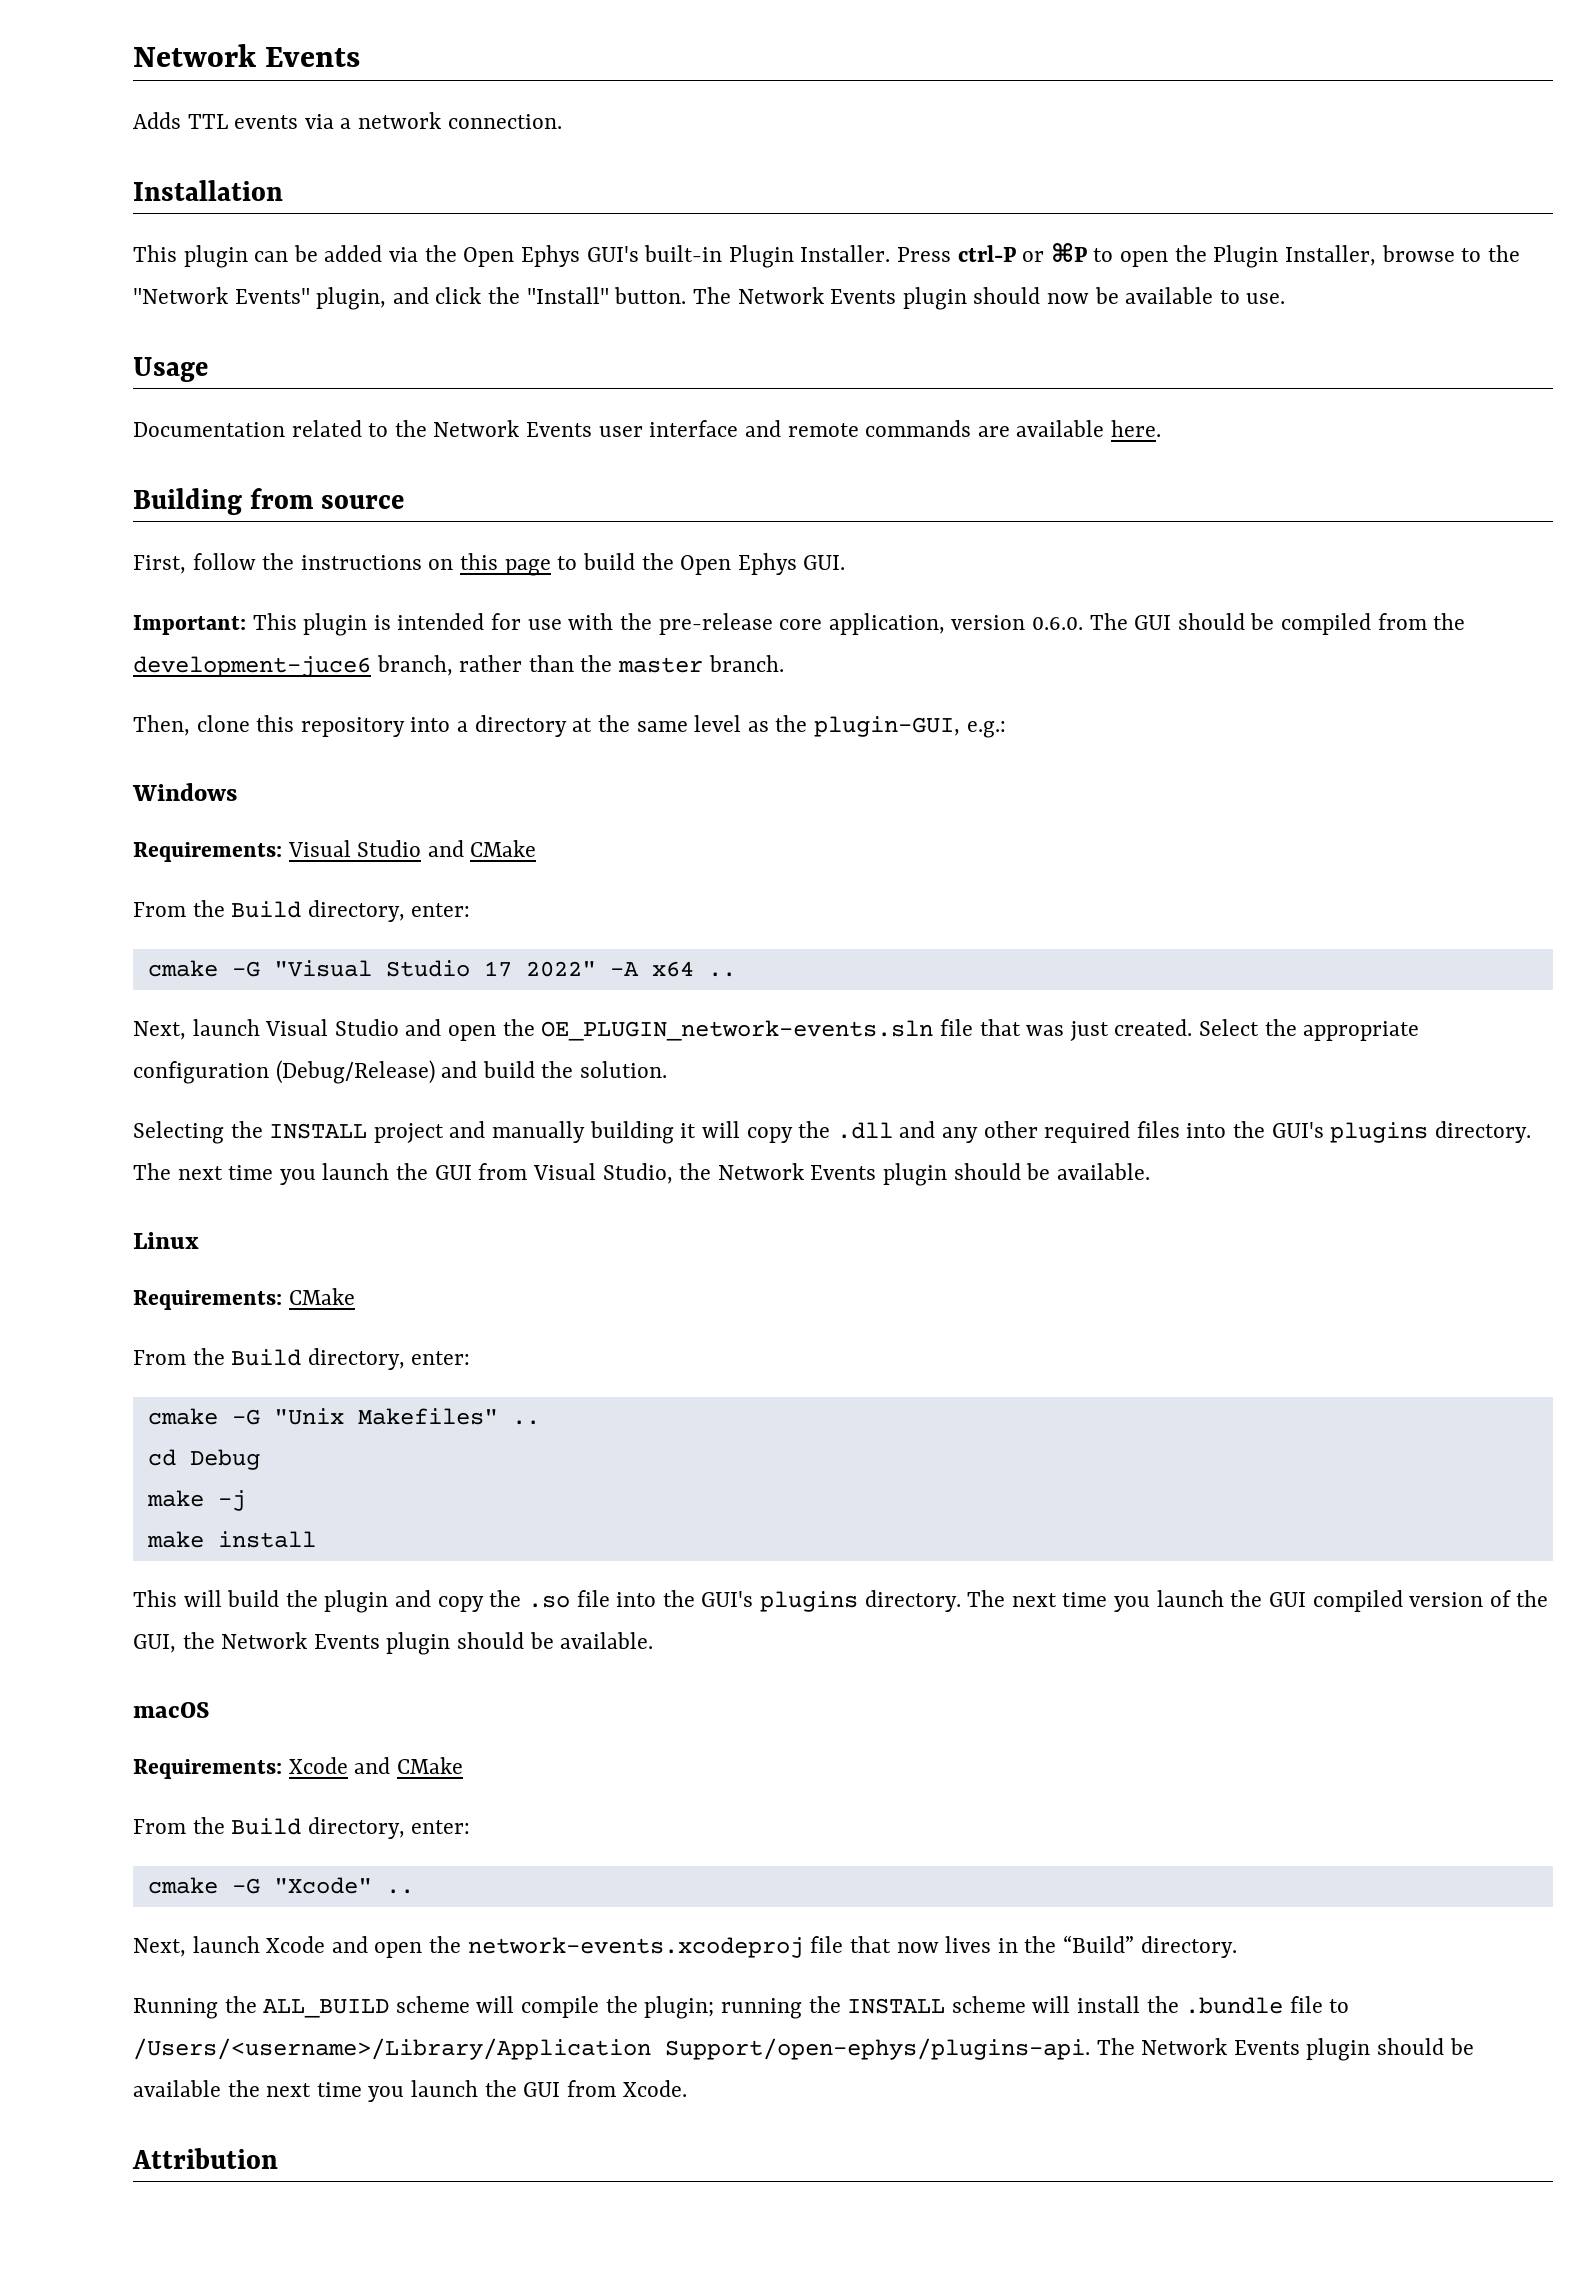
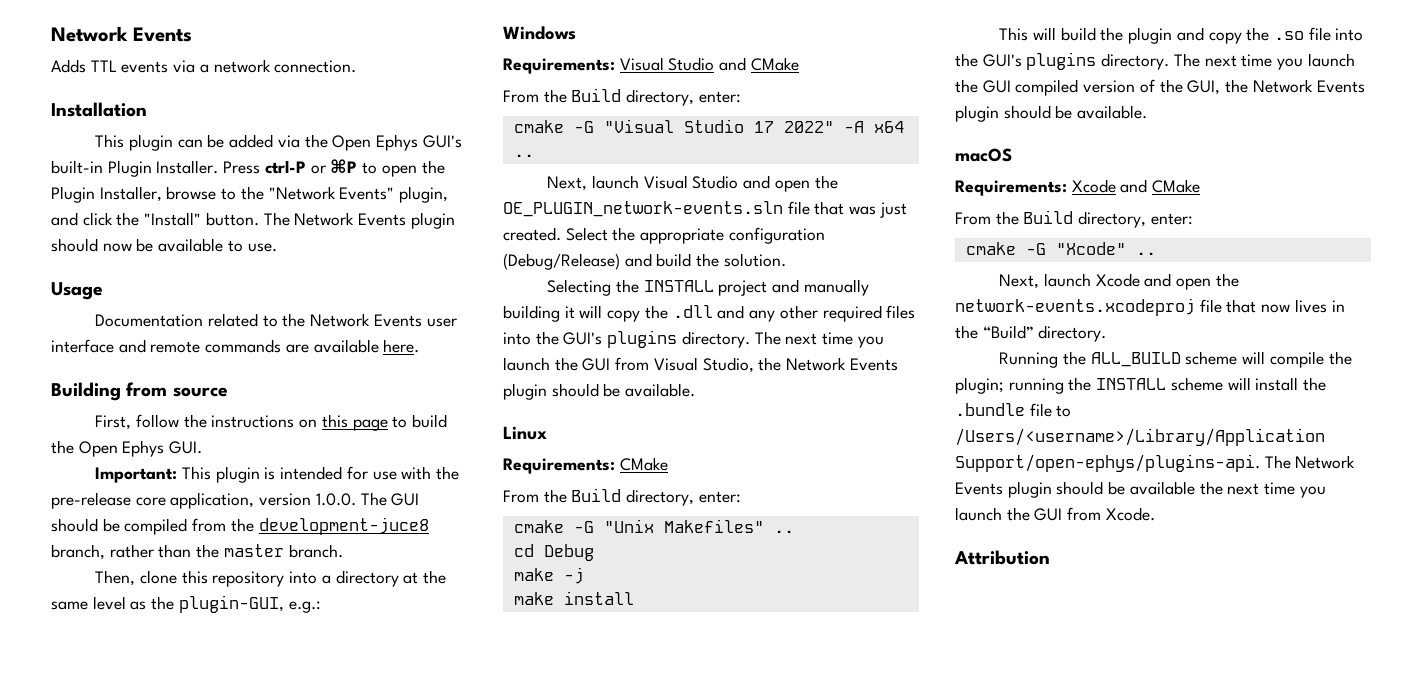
- Important: This plugin is intended for use with the pre-release core application, version 0.6.0. The GUI should be compiled from the development-juce6 branch, rather than the master branch.
+ Important: This plugin is intended for use with the pre-release core application, version 1.0.0. The GUI should be compiled from the development-juce8 branch, rather than the master branch.

